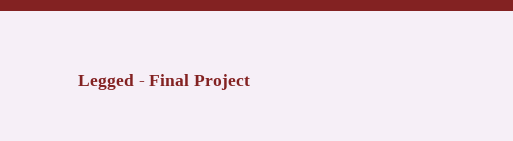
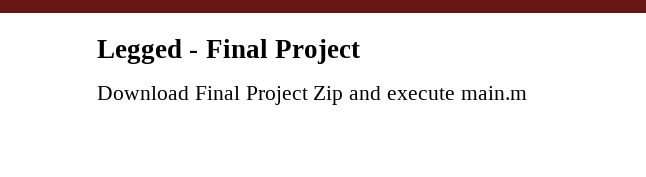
+ Download Final Project Zip and execute main.m

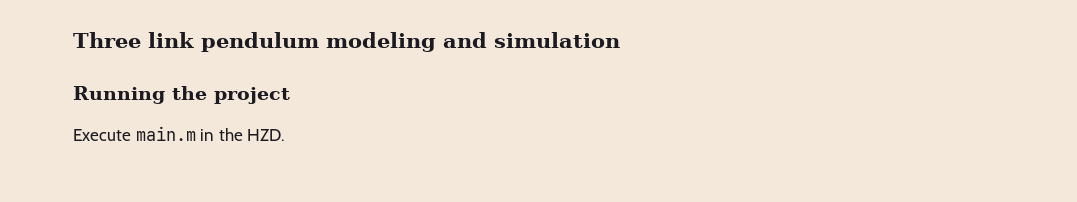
- Legged - Final Project
- Download Final Project Zip and execute main.m
+ Three link pendulum modeling and simulation
+ Running the project
+ Execute main.m in the HZD.

